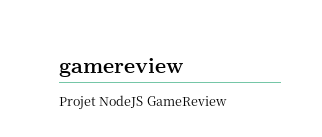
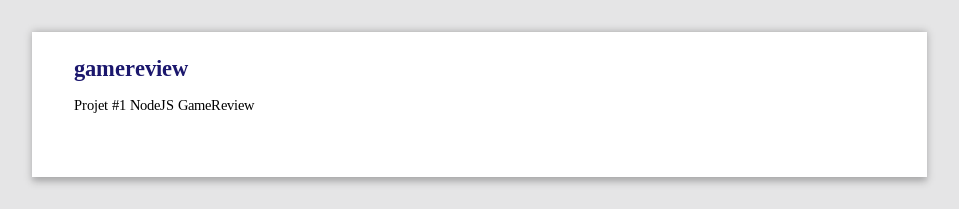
- Projet NodeJS GameReview
+ Projet #1 NodeJS GameReview

